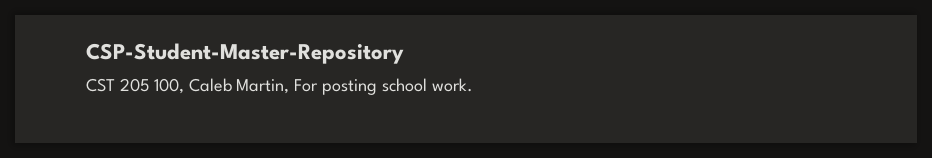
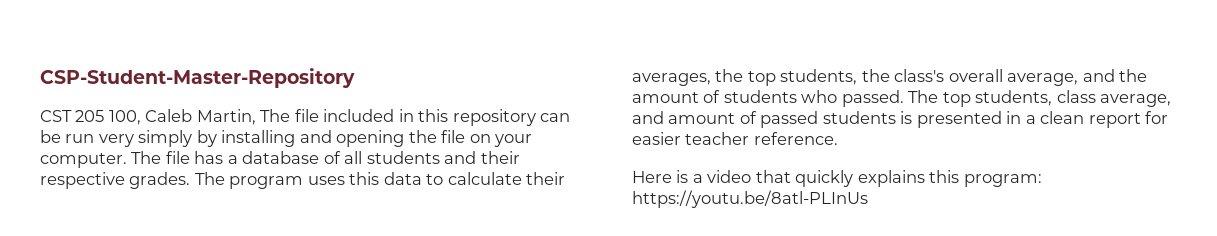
- CST 205 100, Caleb Martin, For posting school work.
+ CST 205 100, Caleb Martin, The file included in this repository can be run very simply by installing and opening the file on your computer. The file has a database of all students and their respective grades. The program uses this data to calculate their averages, the top students, the class's overall average, and the amount of students who passed. The top students, class average, and amount of passed students is presented in a clean report for easier teacher reference.
+ Here is a video that quickly explains this program: https://youtu.be/8atl-PLInUs

